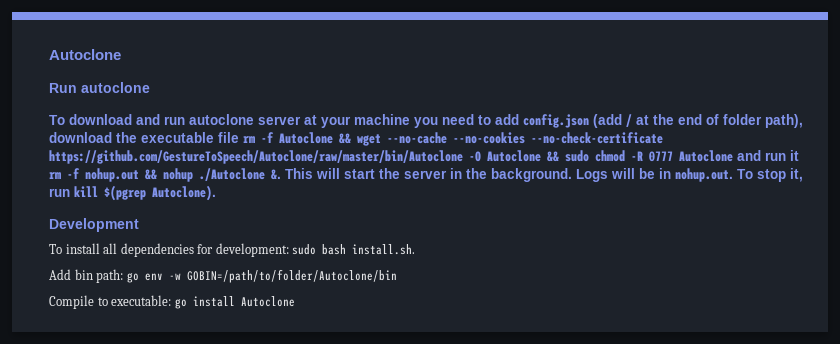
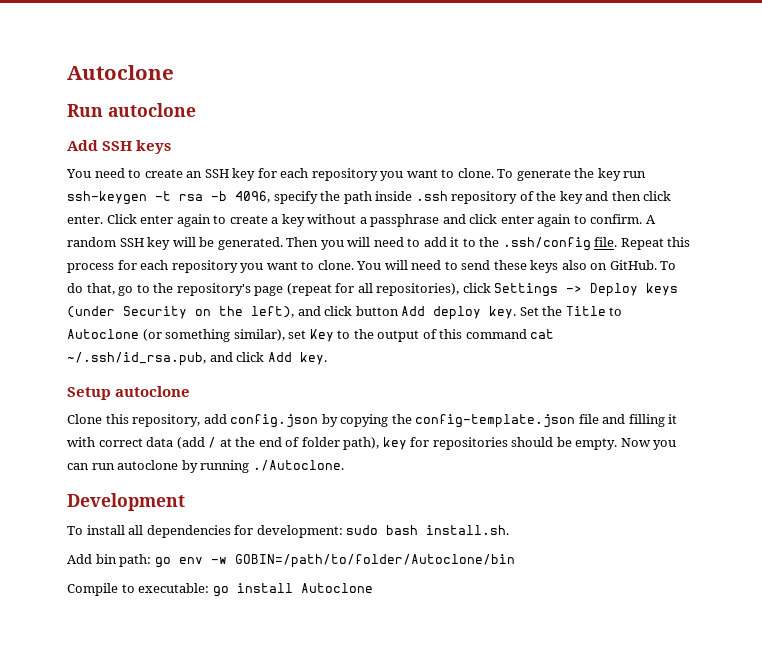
- To download and run autoclone server at your machine you need to add config.json (add / at the end of folder path), download the executable file rm -f Autoclone && wget --no-cache --no-cookies --no-check-certificate https://github.com/GestureToSpeech/Autoclone/raw/master/bin/Autoclone -O Autoclone && sudo chmod -R 0777 Autoclone and run it rm -f nohup.out && nohup ./Autoclone &. This will start the server in the background. Logs will be in nohup.out. To stop it, run kill $(pgrep Autoclone).
+ Add SSH keys
+ You need to create an SSH key for each repository you want to clone. To generate the key run ssh-keygen -t rsa -b 4096, specify the path inside .ssh repository of the key and then click enter. Click enter again to create a key without a passphrase and click enter again to confirm. A random SSH key will be generated. Then you will need to add it to the .ssh/config file. Repeat this process for each repository you want to clone. You will need to send these keys also on GitHub. To do that, go to the repository's page (repeat for all repositories), click Settings -> Deploy keys (under Security on the left), and click button Add deploy key. Set the Title to Autoclone (or something similar), set Key to the output of this command cat ~/.ssh/id_rsa.pub, and click Add key.
+ Setup autoclone
+ Clone this repository, add config.json by copying the config-template.json file and filling it with correct data (add / at the end of folder path), key for repositories should be empty. Now you can run autoclone by running ./Autoclone.

